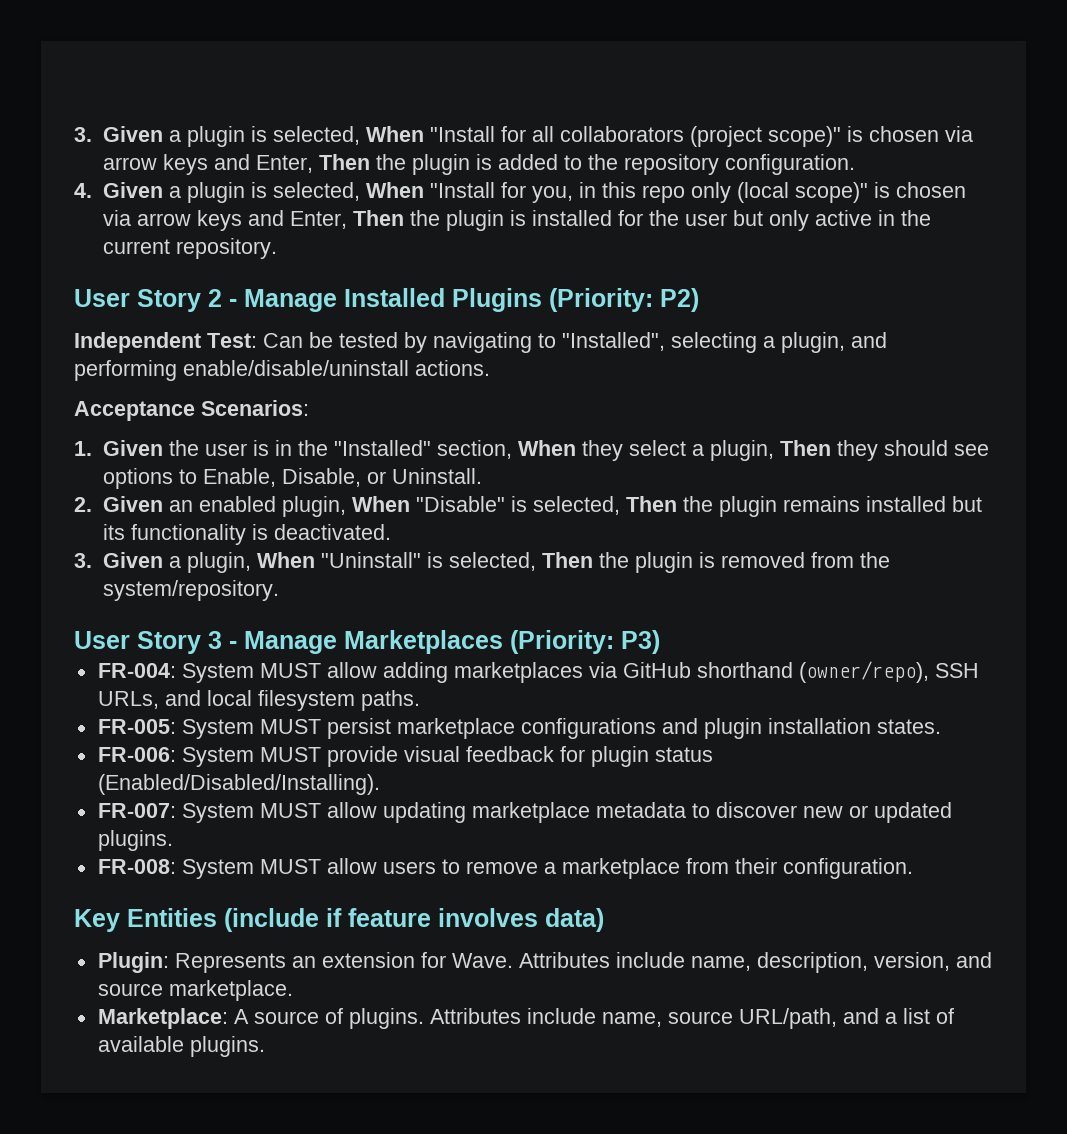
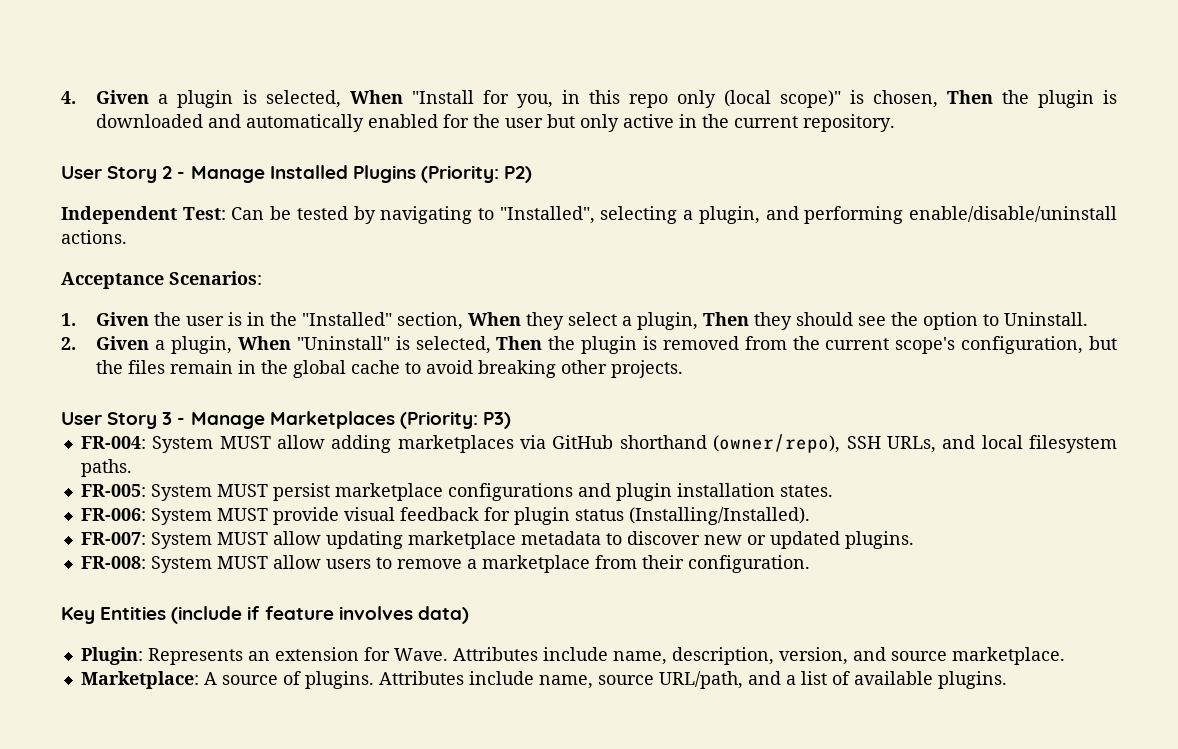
- 3. Given a plugin is selected, When "Install for all collaborators (project scope)" is chosen via arrow keys and Enter, Then the plugin is added to the repository configuration.
- 4. Given a plugin is selected, When "Install for you, in this repo only (local scope)" is chosen via arrow keys and Enter, Then the plugin is installed for the user but only active in the current repository.
+ 4. Given a plugin is selected, When "Install for you, in this repo only (local scope)" is chosen, Then the plugin is downloaded and automatically enabled for the user but only active in the current repository.
- 1. Given the user is in the "Installed" section, When they select a plugin, Then they should see options to Enable, Disable, or Uninstall.
- 2. Given an enabled plugin, When "Disable" is selected, Then the plugin remains installed but its functionality is deactivated.
- 3. Given a plugin, When "Uninstall" is selected, Then the plugin is removed from the system/repository.
+ 1. Given the user is in the "Installed" section, When they select a plugin, Then they should see the option to Uninstall.
+ 2. Given a plugin, When "Uninstall" is selected, Then the plugin is removed from the current scope's configuration, but the files remain in the global cache to avoid breaking other projects.
- FR-006: System MUST provide visual feedback for plugin status (Enabled/Disabled/Installing).
+ FR-006: System MUST provide visual feedback for plugin status (Installing/Installed).

